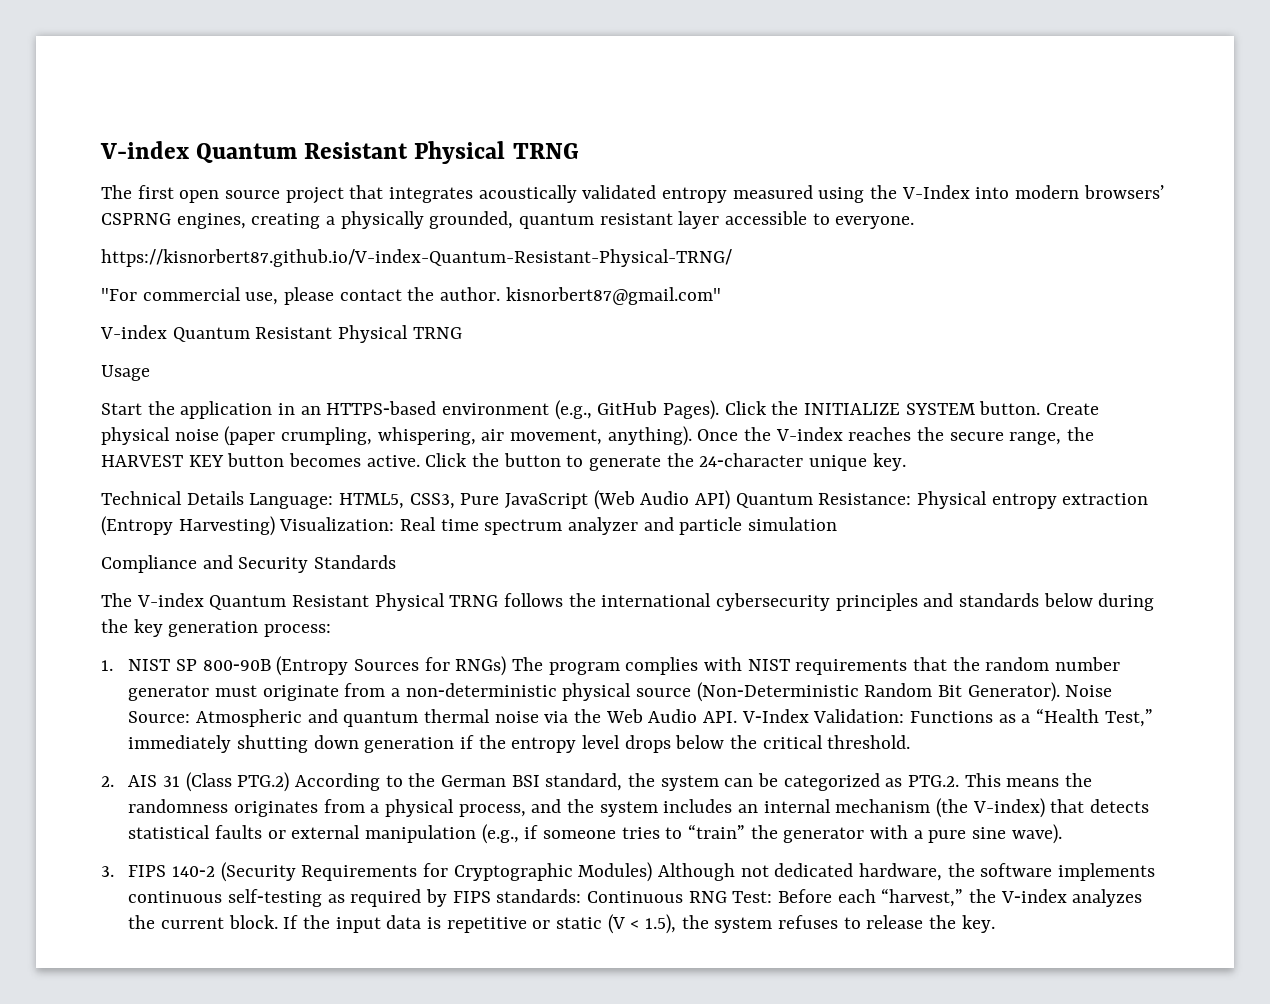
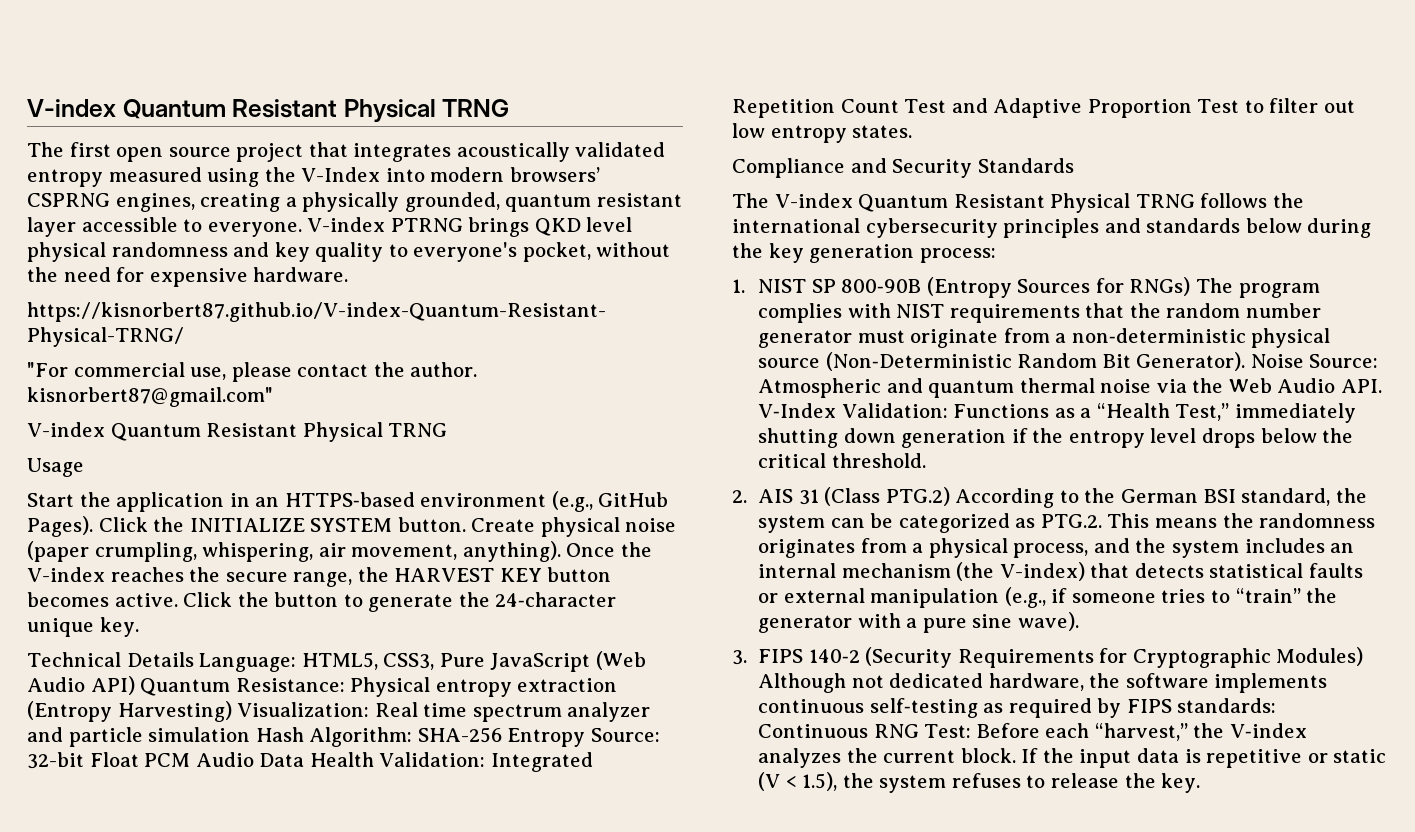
+ V-index PTRNG brings QKD level physical randomness and key quality to everyone's pocket, without the need for expensive hardware.
- Technical Details Language: HTML5, CSS3, Pure JavaScript (Web Audio API) Quantum Resistance: Physical entropy extraction (Entropy Harvesting) Visualization: Real time spectrum analyzer and particle simulation
+ Technical Details Language: HTML5, CSS3, Pure JavaScript (Web Audio API) Quantum Resistance: Physical entropy extraction (Entropy Harvesting) Visualization: Real time spectrum analyzer and particle simulation Hash Algorithm: SHA-256 Entropy Source: 32-bit Float PCM Audio Data Health Validation: Integrated Repetition Count Test and Adaptive Proportion Test to filter out low entropy states.

